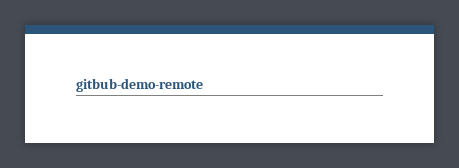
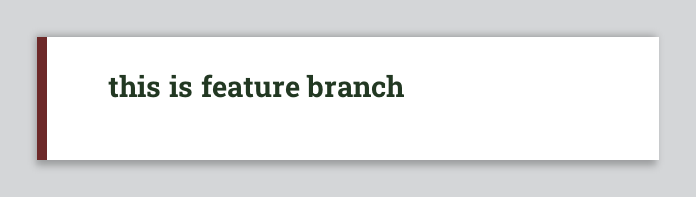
- gitbub-demo-remote
+ this is feature branch

